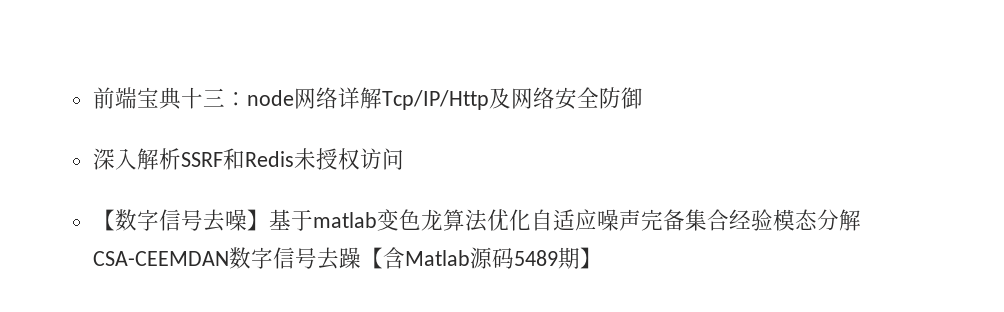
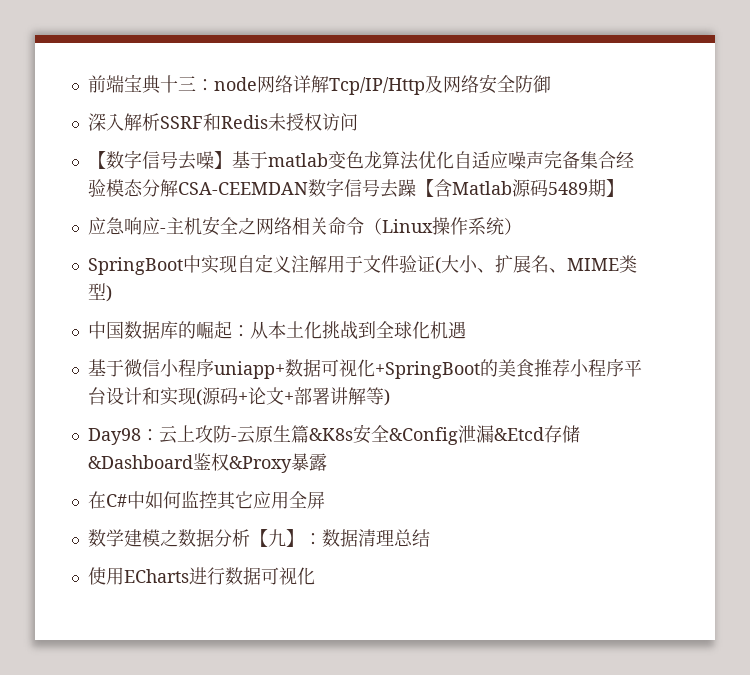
+ 应急响应-主机安全之网络相关命令（Linux操作系统）
+ SpringBoot中实现自定义注解用于文件验证(大小、扩展名、MIME类型)
+ 中国数据库的崛起：从本土化挑战到全球化机遇
+ 基于微信小程序uniapp+数据可视化+SpringBoot的美食推荐小程序平台设计和实现(源码+论文+部署讲解等)
+ Day98：云上攻防-云原生篇&K8s安全&Config泄漏&Etcd存储&Dashboard鉴权&Proxy暴露
+ 在C#中如何监控其它应用全屏
+ 数学建模之数据分析【九】：数据清理总结
+ 使用ECharts进行数据可视化

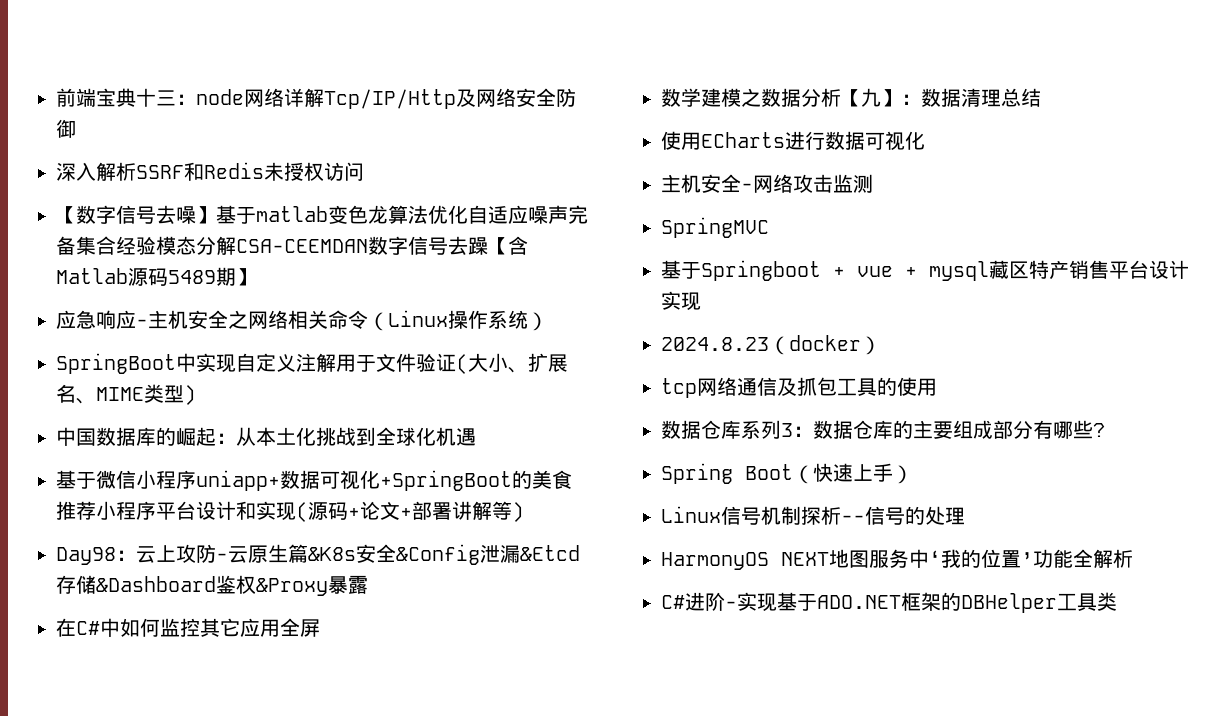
+ 主机安全-网络攻击监测
+ SpringMVC
+ 基于Springboot + vue + mysql藏区特产销售平台设计实现
+ 2024.8.23（docker）
+ tcp网络通信及抓包工具的使用
+ 数据仓库系列3：数据仓库的主要组成部分有哪些?
+ Spring Boot（快速上手）
+ Linux信号机制探析--信号的处理
+ HarmonyOS NEXT地图服务中‘我的位置’功能全解析
+ C#进阶-实现基于ADO.NET框架的DBHelper工具类

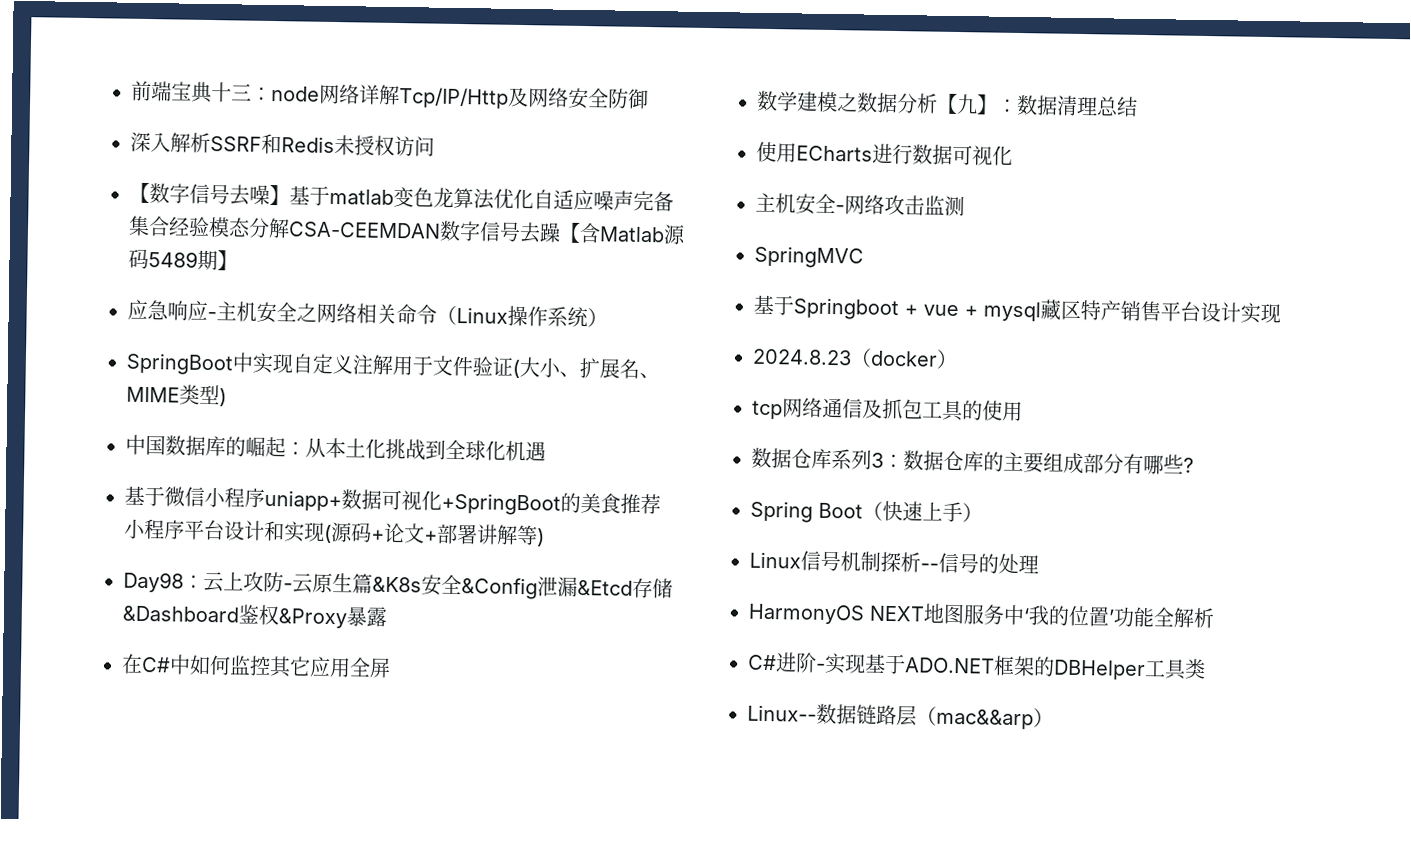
+ Linux--数据链路层（mac&&arp）

